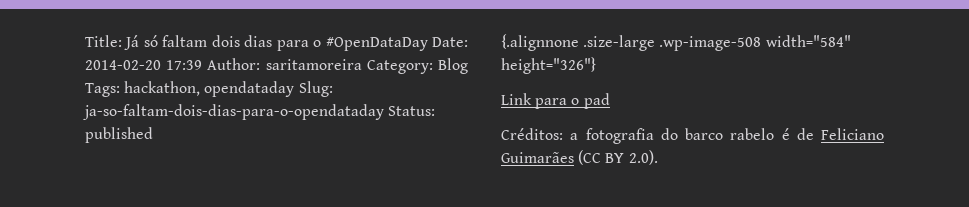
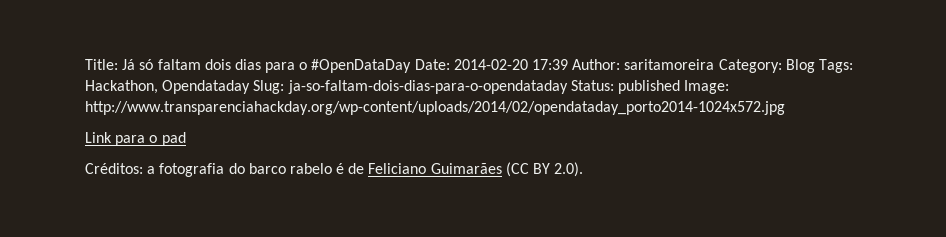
- Title: Já só faltam dois dias para o #OpenDataDay Date: 2014-02-20 17:39 Author: saritamoreira Category: Blog Tags: hackathon, opendataday Slug: ja-so-faltam-dois-dias-para-o-opendataday Status: published
- {.alignnone .size-large .wp-image-508 width="584" height="326"}
+ Title: Já só faltam dois dias para o #OpenDataDay Date: 2014-02-20 17:39 Author: saritamoreira Category: Blog Tags: Hackathon, Opendataday Slug: ja-so-faltam-dois-dias-para-o-opendataday Status: published Image: http://www.transparenciahackday.org/wp-content/uploads/2014/02/opendataday_porto2014-1024x572.jpg

